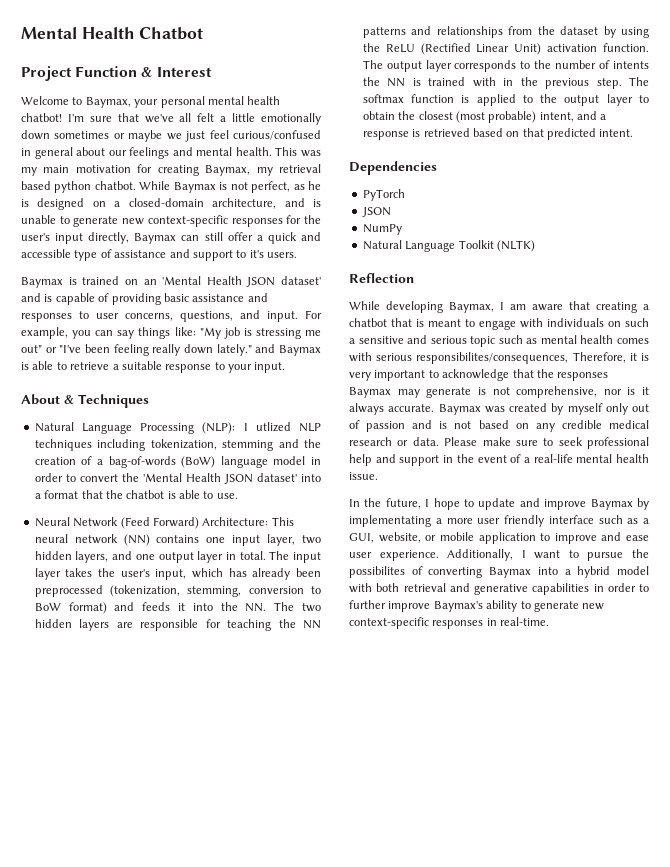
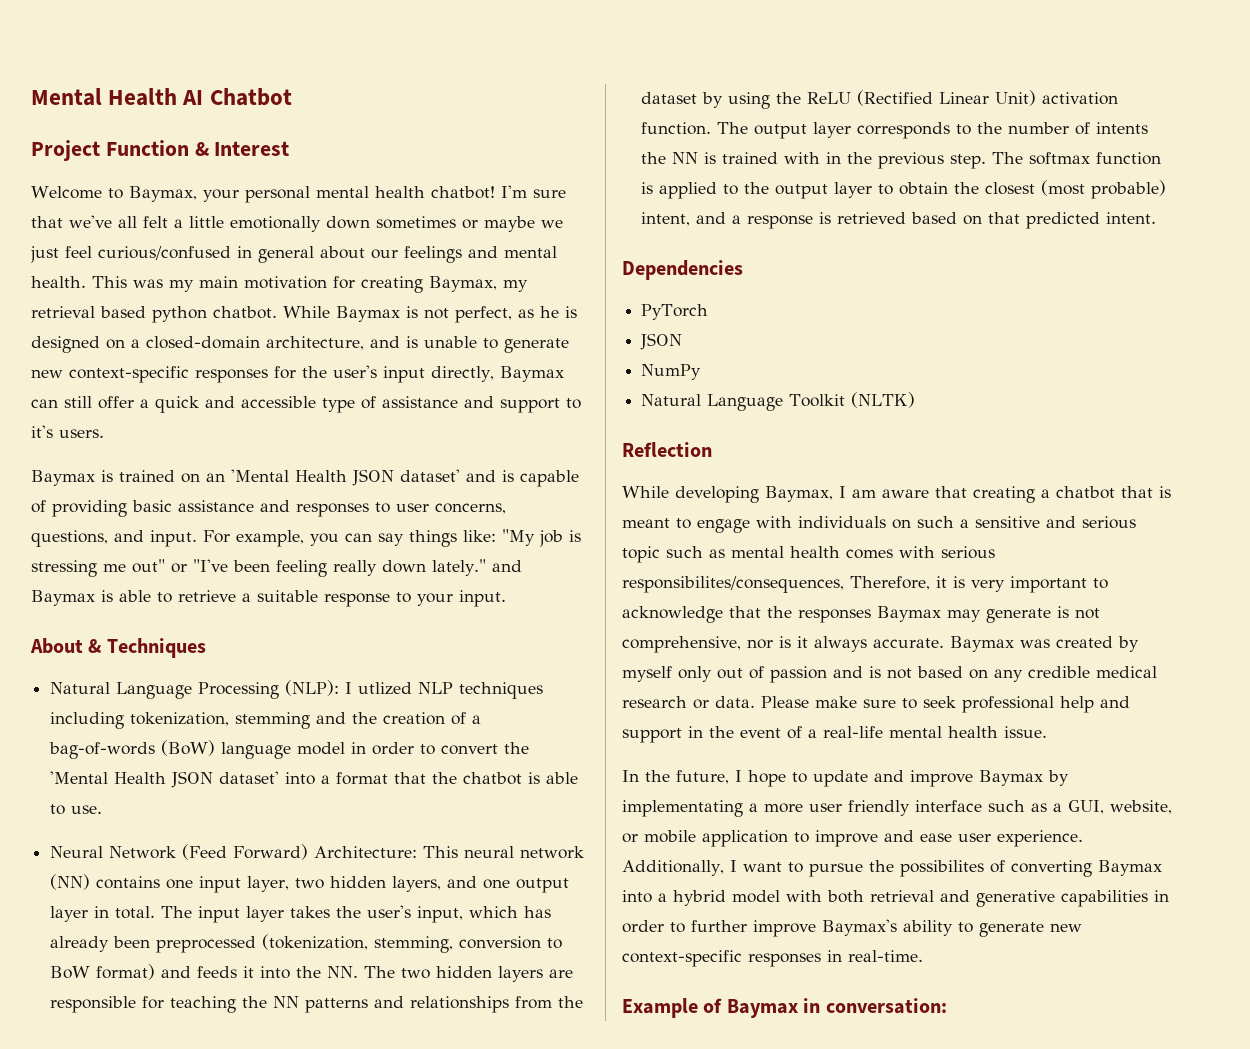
- Mental Health Chatbot
+ Mental Health AI Chatbot
+ Example of Baymax in conversation:

